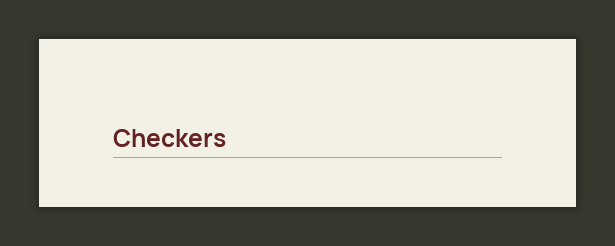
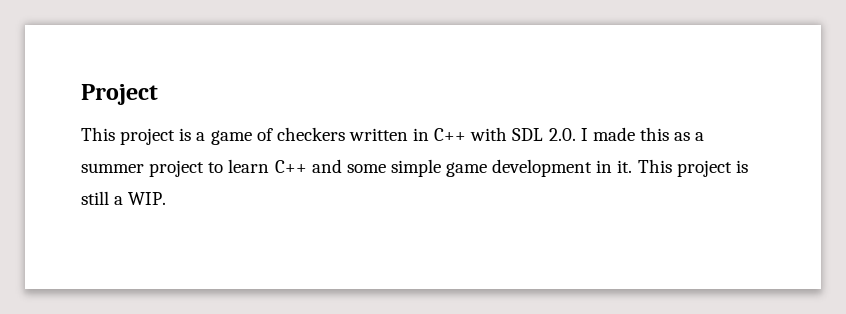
- Checkers
+ Project
+ This project is a game of checkers written in C++ with SDL 2.0. I made this as a summer project to learn C++ and some simple game development in it. This project is still a WIP.

